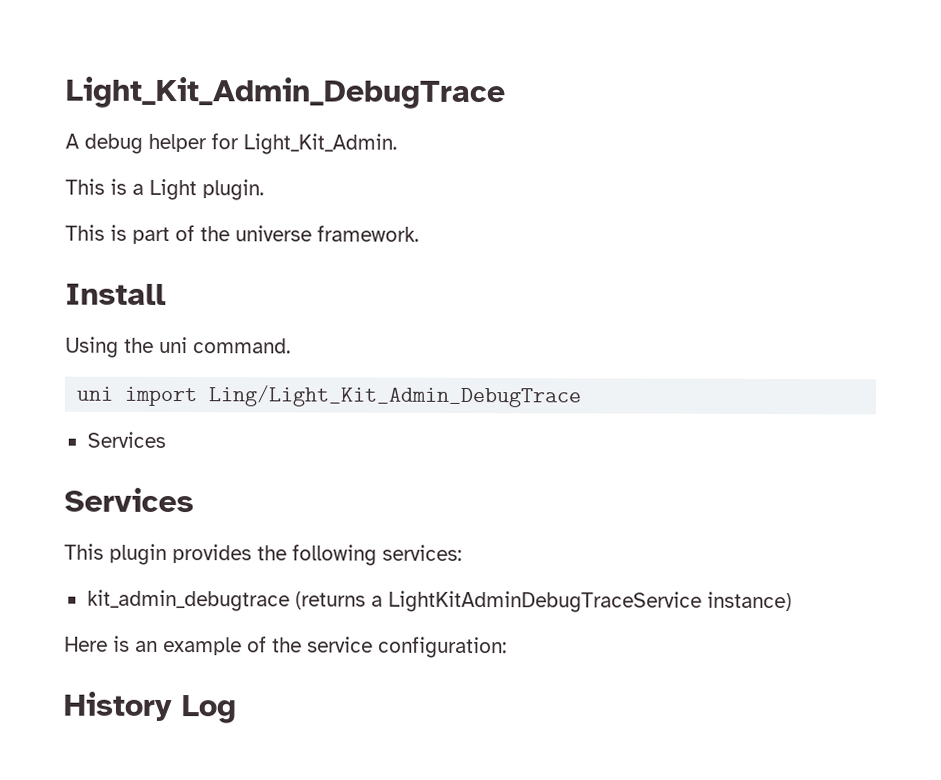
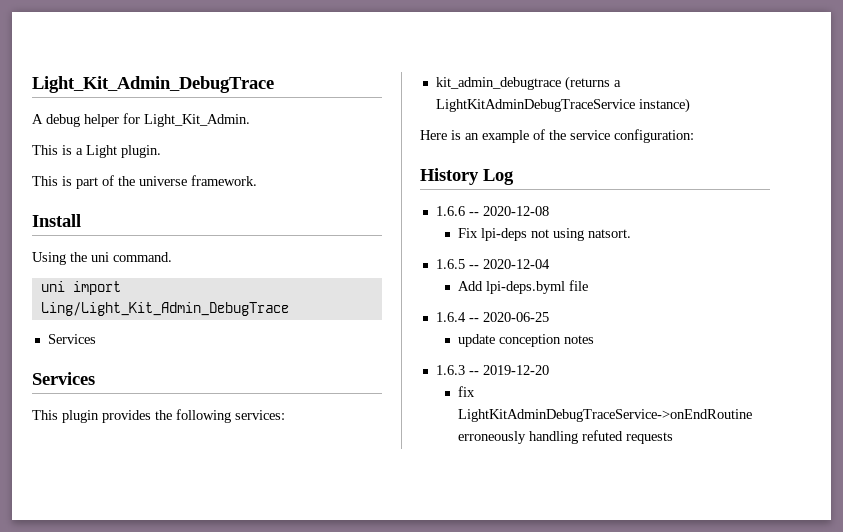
+ 1.6.6 -- 2020-12-08
+ Fix lpi-deps not using natsort.
+ 1.6.5 -- 2020-12-04
+ Add lpi-deps.byml file
+ 1.6.4 -- 2020-06-25
+ update conception notes
+ 1.6.3 -- 2019-12-20
+ fix LightKitAdminDebugTraceService->onEndRoutine erroneously handling refuted requests

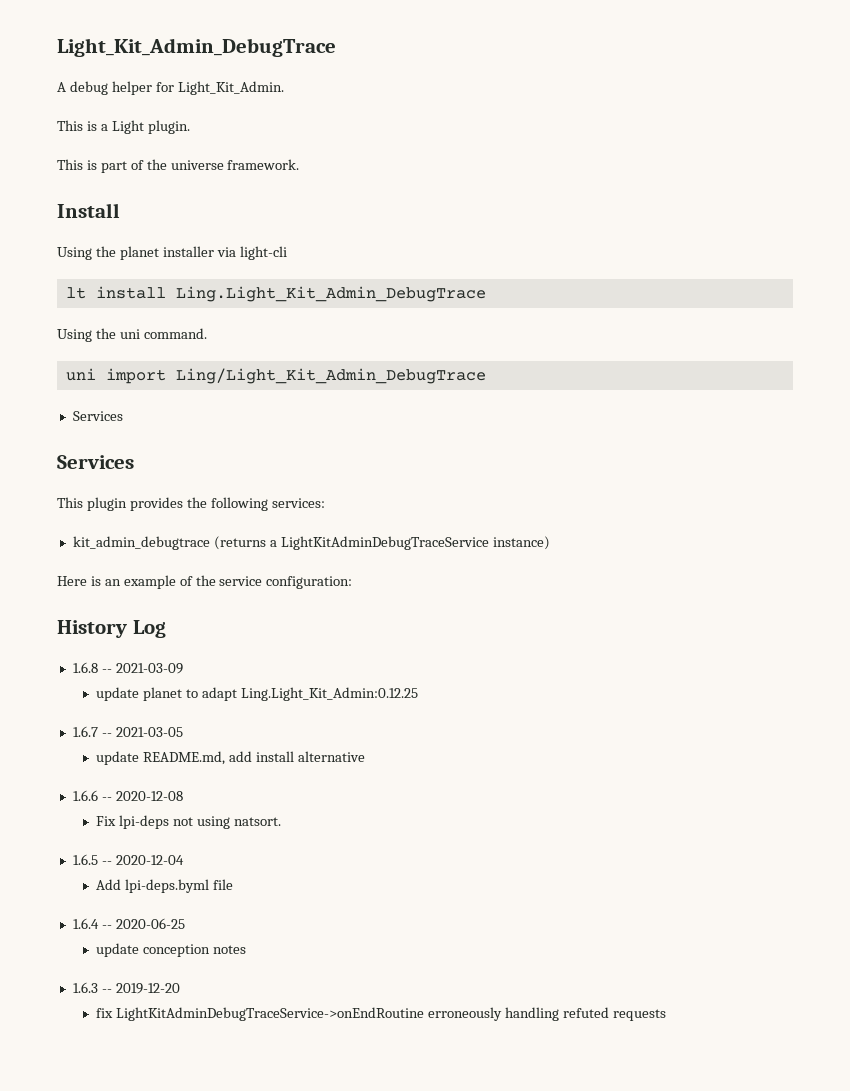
+ Using the planet installer via light-cli
+ lt install Ling.Light_Kit_Admin_DebugTrace
+ 1.6.8 -- 2021-03-09
+ update planet to adapt Ling.Light_Kit_Admin:0.12.25
+ 1.6.7 -- 2021-03-05
+ update README.md, add install alternative

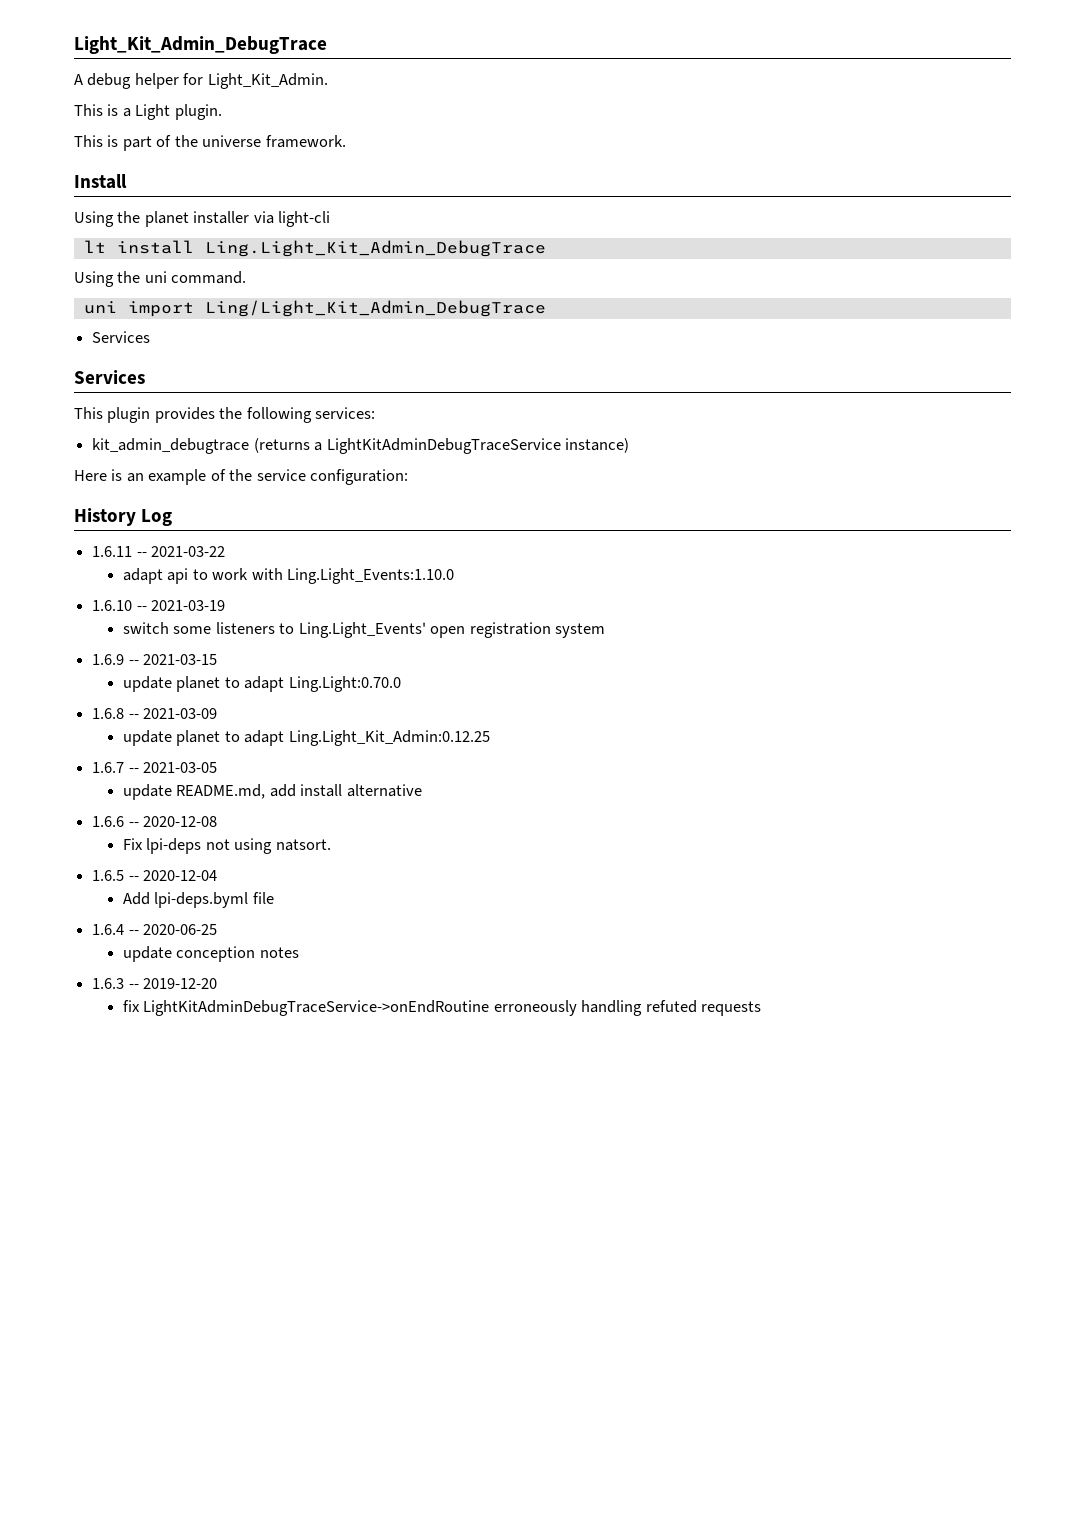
+ 1.6.11 -- 2021-03-22
+ adapt api to work with Ling.Light_Events:1.10.0
+ 1.6.10 -- 2021-03-19
+ switch some listeners to Ling.Light_Events' open registration system
+ 1.6.9 -- 2021-03-15
+ update planet to adapt Ling.Light:0.70.0

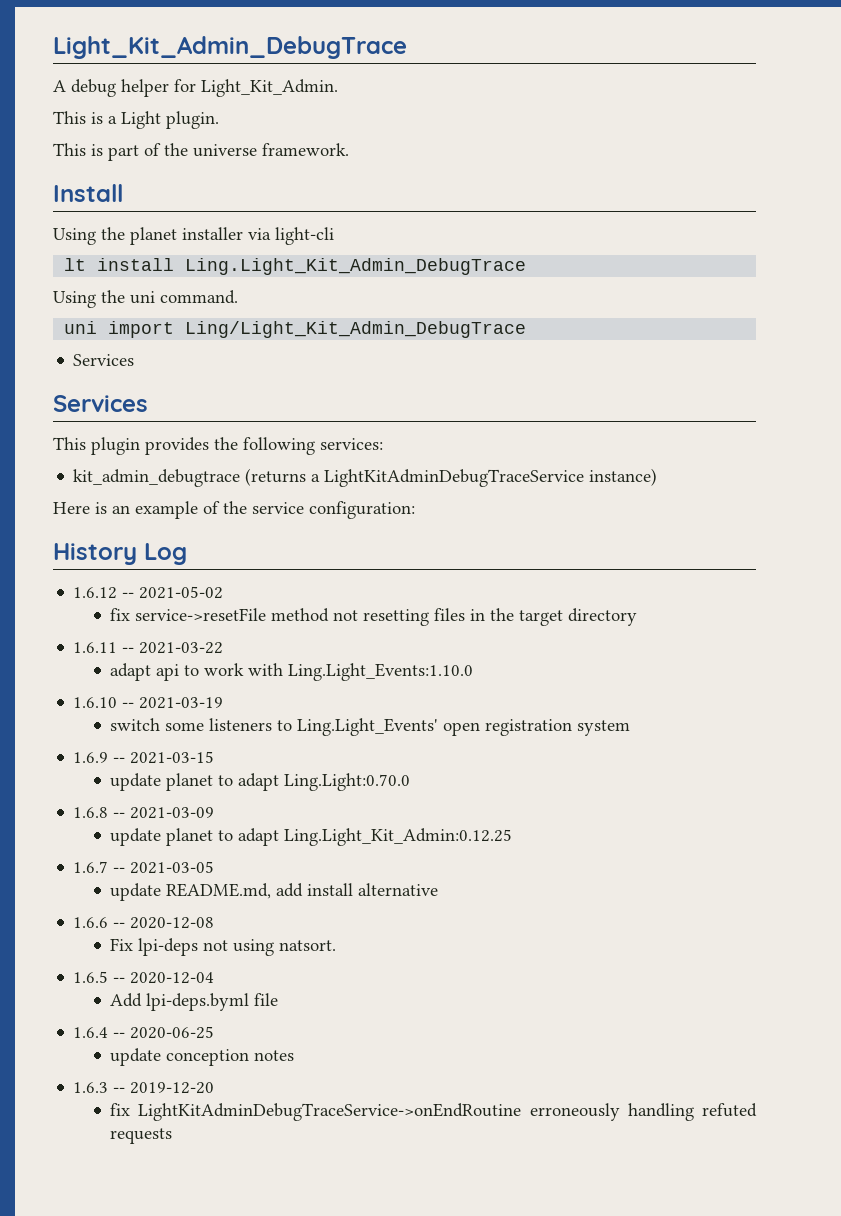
+ 1.6.12 -- 2021-05-02
+ fix service->resetFile method not resetting files in the target directory

